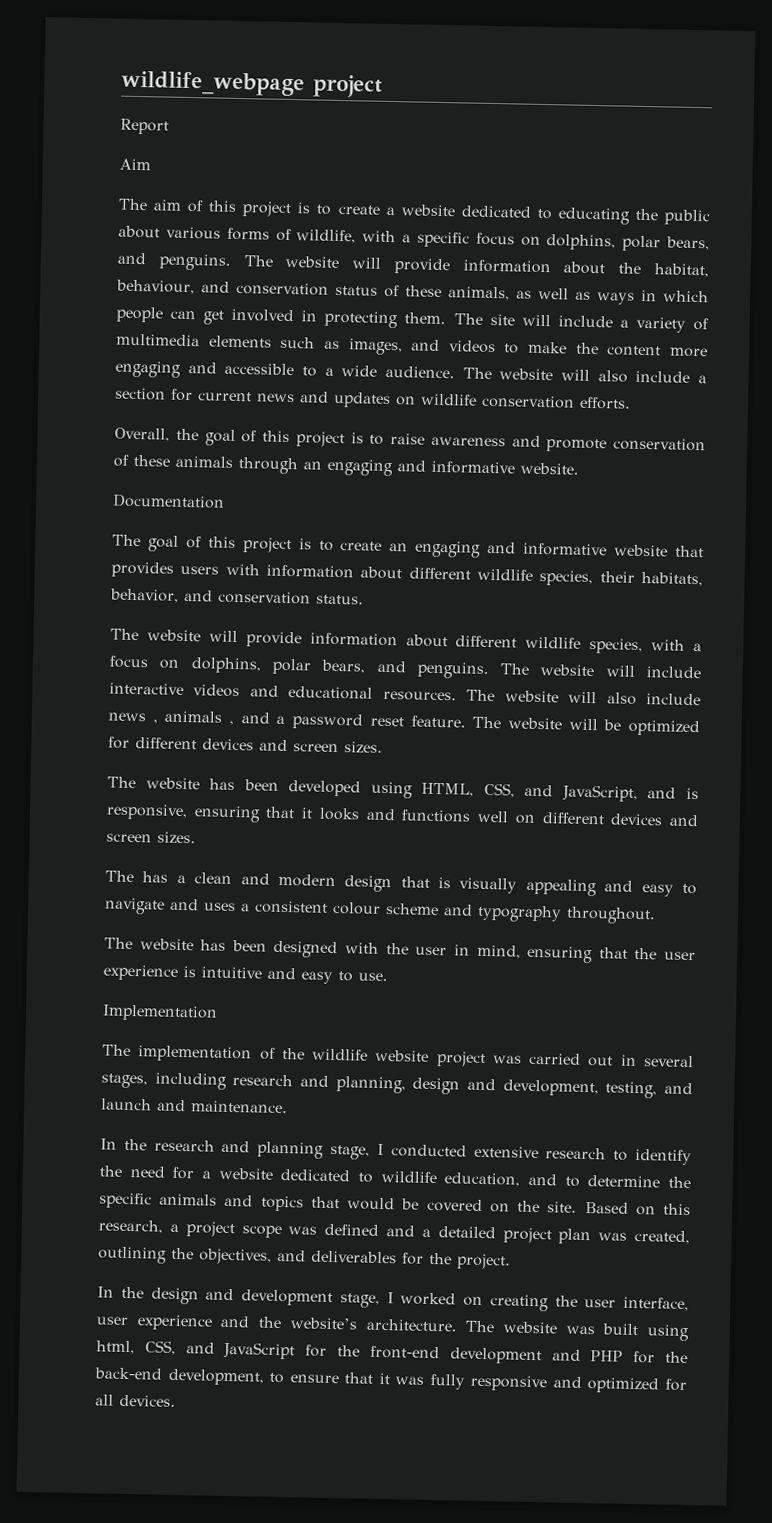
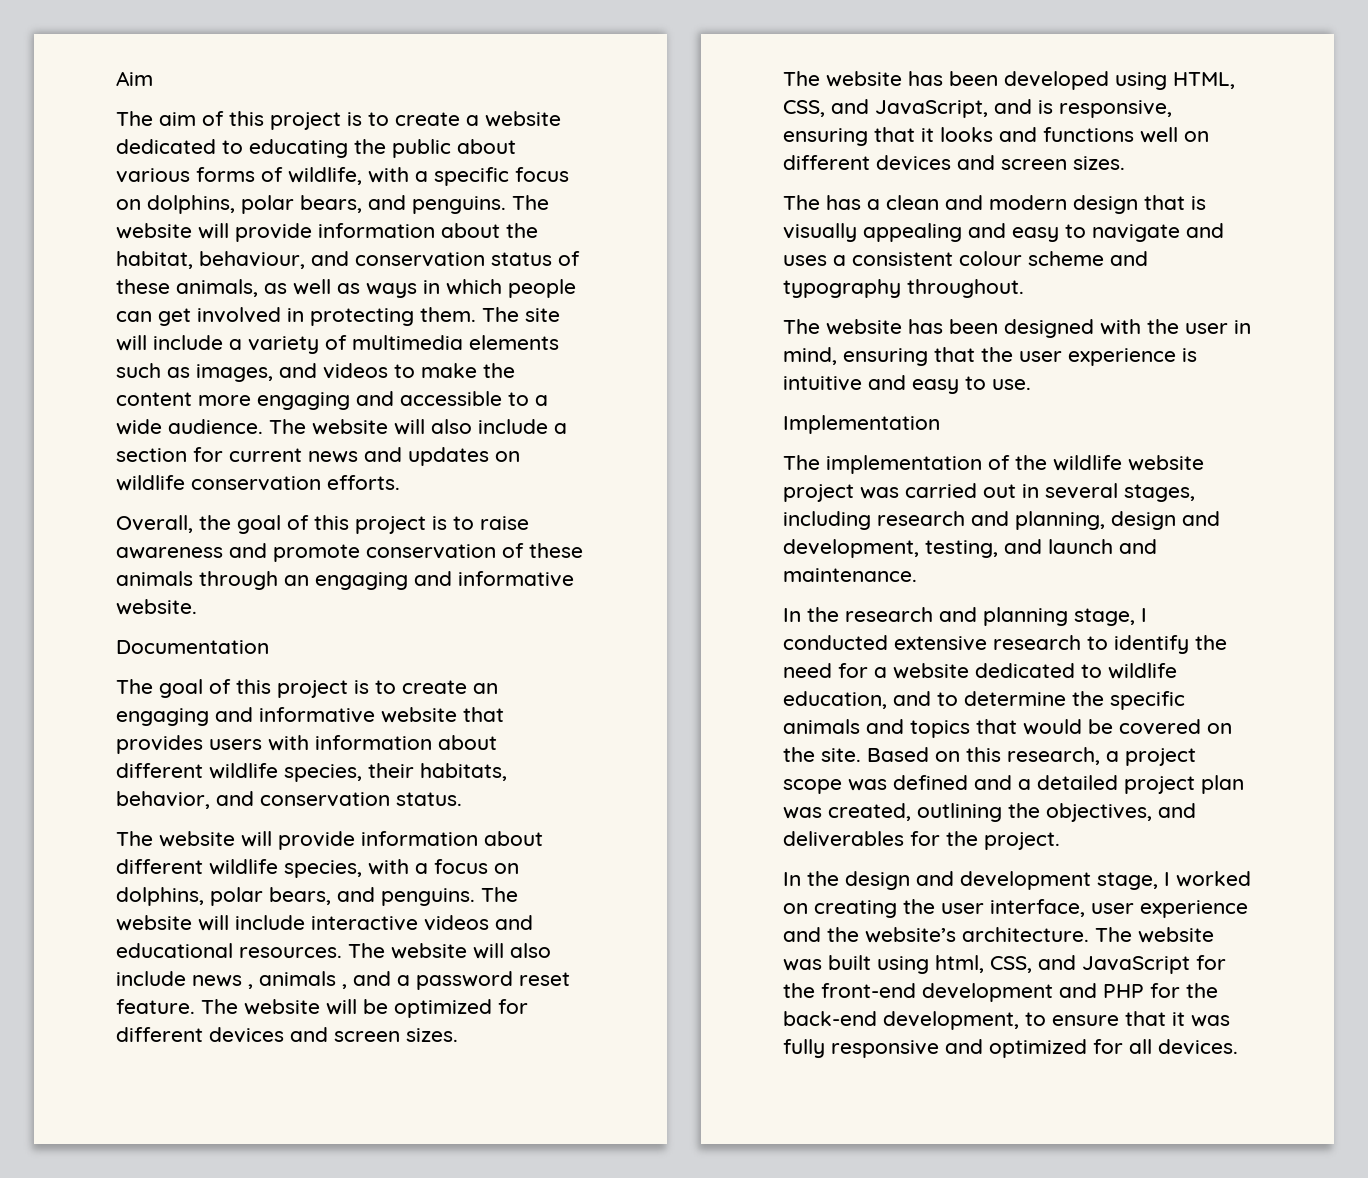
- wildlife_webpage project
- Report

